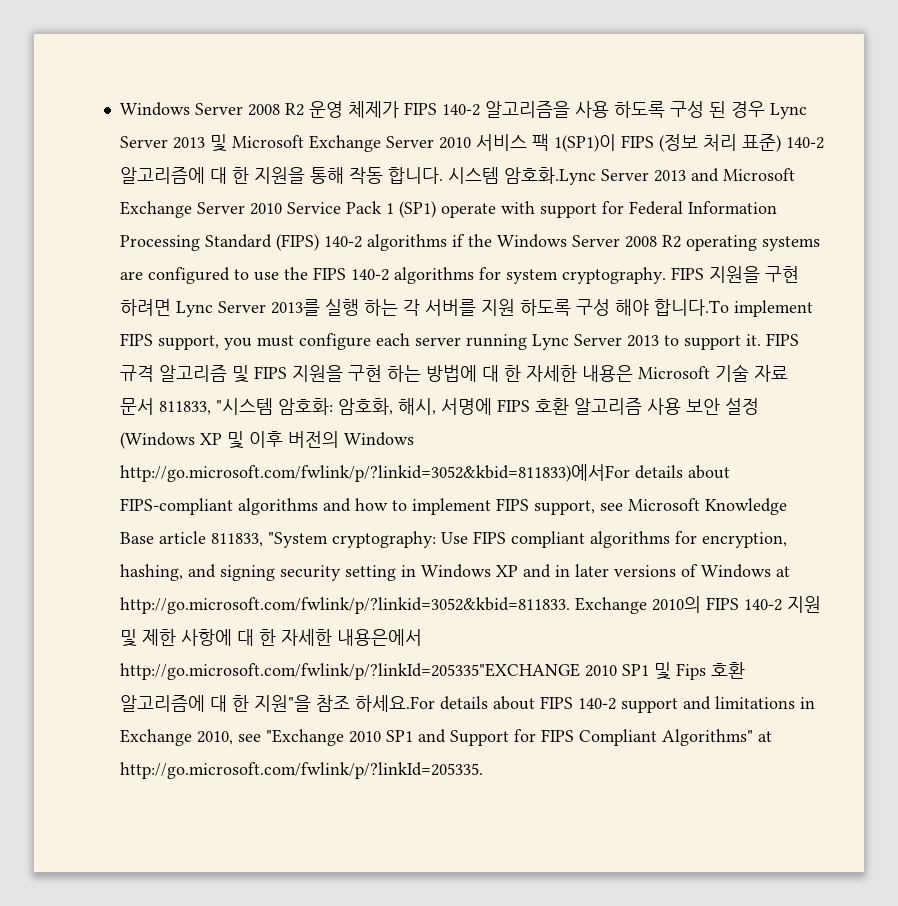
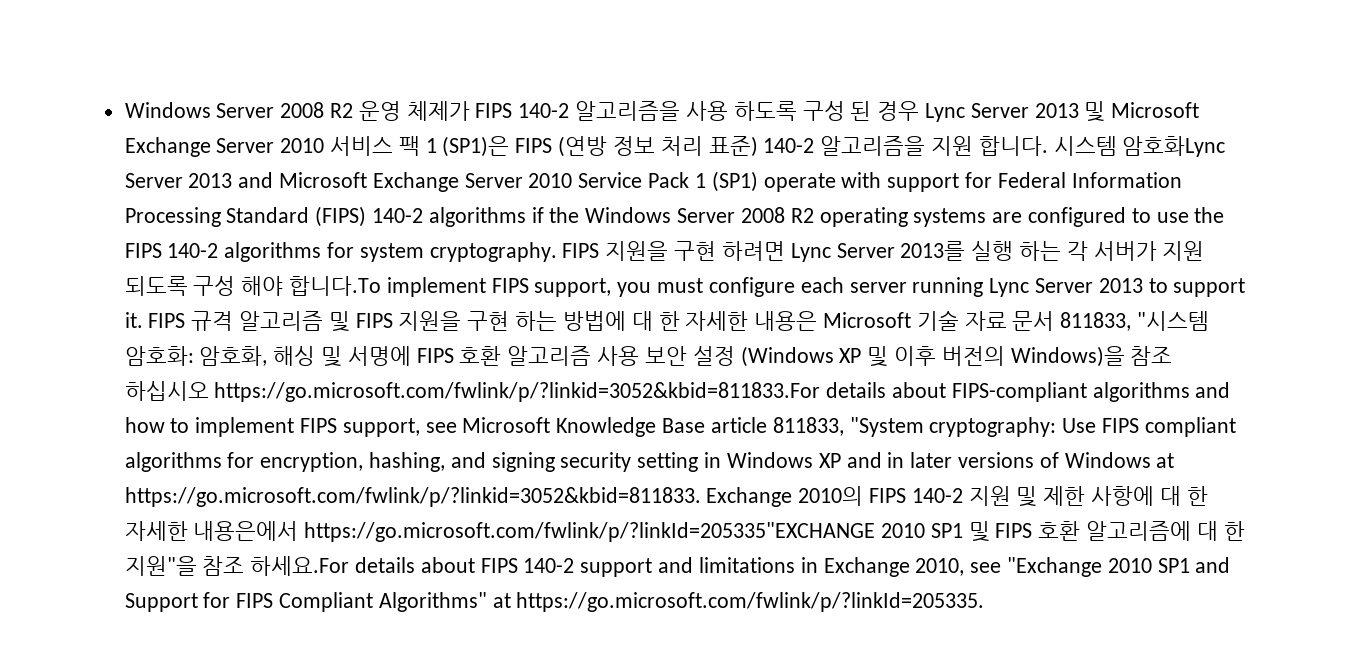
- Windows Server 2008 R2 운영 체제가 FIPS 140-2 알고리즘을 사용 하도록 구성 된 경우 Lync Server 2013 및 Microsoft Exchange Server 2010 서비스 팩 1(SP1)이 FIPS (정보 처리 표준) 140-2 알고리즘에 대 한 지원을 통해 작동 합니다.
+ Windows Server 2008 R2 운영 체제가 FIPS 140-2 알고리즘을 사용 하도록 구성 된 경우 Lync Server 2013 및 Microsoft Exchange Server 2010 서비스 팩 1 (SP1)은 FIPS (연방 정보 처리 표준) 140-2 알고리즘을 지원 합니다.
- 시스템 암호화.Lync Server 2013 and Microsoft Exchange Server 2010 Service Pack 1 (SP1) operate with support for Federal Information Processing Standard (FIPS) 140-2 algorithms if the Windows Server 2008 R2 operating systems are configured to use the FIPS 140-2 algorithms for system cryptography.
+ 시스템 암호화Lync Server 2013 and Microsoft Exchange Server 2010 Service Pack 1 (SP1) operate with support for Federal Information Processing Standard (FIPS) 140-2 algorithms if the Windows Server 2008 R2 operating systems are configured to use the FIPS 140-2 algorithms for system cryptography.
- FIPS 지원을 구현 하려면 Lync Server 2013를 실행 하는 각 서버를 지원 하도록 구성 해야 합니다.To implement FIPS support, you must configure each server running Lync Server 2013 to support it.
+ FIPS 지원을 구현 하려면 Lync Server 2013를 실행 하는 각 서버가 지원 되도록 구성 해야 합니다.To implement FIPS support, you must configure each server running Lync Server 2013 to support it.
- 암호화, 해시, 서명에 FIPS 호환 알고리즘 사용 보안 설정 (Windows XP 및 이후 버전의 Windows http://go.microsoft.com/fwlink/p/?linkid=3052&kbid=811833)에서For details about FIPS-compliant algorithms and how to implement FIPS support, see Microsoft Knowledge Base article 811833, "System cryptography:
+ 암호화, 해싱 및 서명에 FIPS 호환 알고리즘 사용 보안 설정 (Windows XP 및 이후 버전의 Windows)을 참조 하십시오 https://go.microsoft.com/fwlink/p/?linkid=3052&kbid=811833.For details about FIPS-compliant algorithms and how to implement FIPS support, see Microsoft Knowledge Base article 811833, "System cryptography:
- Use FIPS compliant algorithms for encryption, hashing, and signing security setting in Windows XP and in later versions of Windows at http://go.microsoft.com/fwlink/p/?linkid=3052&kbid=811833. Exchange 2010의 FIPS 140-2 지원 및 제한 사항에 대 한 자세한 내용은에서 http://go.microsoft.com/fwlink/p/?linkId=205335"EXCHANGE 2010 SP1 및 Fips 호환 알고리즘에 대 한 지원"을 참조 하세요.For details about FIPS 140-2 support and limitations in Exchange 2010, see "Exchange 2010 SP1 and Support for FIPS Compliant Algorithms" at http://go.microsoft.com/fwlink/p/?linkId=205335.
+ Use FIPS compliant algorithms for encryption, hashing, and signing security setting in Windows XP and in later versions of Windows at https://go.microsoft.com/fwlink/p/?linkid=3052&kbid=811833. Exchange 2010의 FIPS 140-2 지원 및 제한 사항에 대 한 자세한 내용은에서 https://go.microsoft.com/fwlink/p/?linkId=205335"EXCHANGE 2010 SP1 및 FIPS 호환 알고리즘에 대 한 지원"을 참조 하세요.For details about FIPS 140-2 support and limitations in Exchange 2010, see "Exchange 2010 SP1 and Support for FIPS Compliant Algorithms" at https://go.microsoft.com/fwlink/p/?linkId=205335.

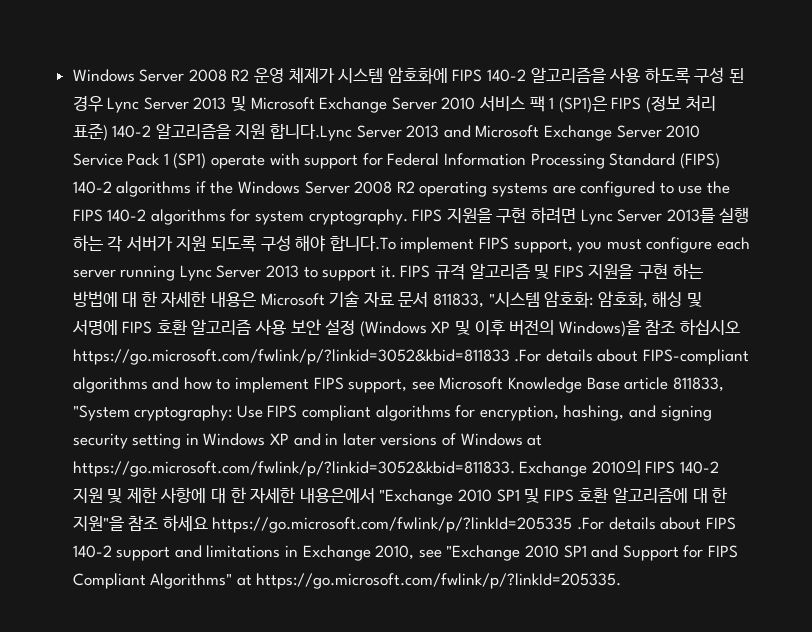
- Windows Server 2008 R2 운영 체제가 FIPS 140-2 알고리즘을 사용 하도록 구성 된 경우 Lync Server 2013 및 Microsoft Exchange Server 2010 서비스 팩 1 (SP1)은 FIPS (연방 정보 처리 표준) 140-2 알고리즘을 지원 합니다. 시스템 암호화Lync Server 2013 and Microsoft Exchange Server 2010 Service Pack 1 (SP1) operate with support for Federal Information Processing Standard (FIPS) 140-2 algorithms if the Windows Server 2008 R2 operating systems are configured to use the FIPS 140-2 algorithms for system cryptography.
+ Windows Server 2008 R2 운영 체제가 시스템 암호화에 FIPS 140-2 알고리즘을 사용 하도록 구성 된 경우 Lync Server 2013 및 Microsoft Exchange Server 2010 서비스 팩 1 (SP1)은 FIPS (정보 처리 표준) 140-2 알고리즘을 지원 합니다.Lync Server 2013 and Microsoft Exchange Server 2010 Service Pack 1 (SP1) operate with support for Federal Information Processing Standard (FIPS) 140-2 algorithms if the Windows Server 2008 R2 operating systems are configured to use the FIPS 140-2 algorithms for system cryptography.
- 암호화, 해싱 및 서명에 FIPS 호환 알고리즘 사용 보안 설정 (Windows XP 및 이후 버전의 Windows)을 참조 하십시오 https://go.microsoft.com/fwlink/p/?linkid=3052&kbid=811833.For details about FIPS-compliant algorithms and how to implement FIPS support, see Microsoft Knowledge Base article 811833, "System cryptography:
+ 암호화, 해싱 및 서명에 FIPS 호환 알고리즘 사용 보안 설정 (Windows XP 및 이후 버전의 Windows)을 참조 하십시오 https://go.microsoft.com/fwlink/p/?linkid=3052&kbid=811833 .For details about FIPS-compliant algorithms and how to implement FIPS support, see Microsoft Knowledge Base article 811833, "System cryptography:
- Use FIPS compliant algorithms for encryption, hashing, and signing security setting in Windows XP and in later versions of Windows at https://go.microsoft.com/fwlink/p/?linkid=3052&kbid=811833. Exchange 2010의 FIPS 140-2 지원 및 제한 사항에 대 한 자세한 내용은에서 https://go.microsoft.com/fwlink/p/?linkId=205335"EXCHANGE 2010 SP1 및 FIPS 호환 알고리즘에 대 한 지원"을 참조 하세요.For details about FIPS 140-2 support and limitations in Exchange 2010, see "Exchange 2010 SP1 and Support for FIPS Compliant Algorithms" at https://go.microsoft.com/fwlink/p/?linkId=205335.
+ Use FIPS compliant algorithms for encryption, hashing, and signing security setting in Windows XP and in later versions of Windows at https://go.microsoft.com/fwlink/p/?linkid=3052&kbid=811833. Exchange 2010의 FIPS 140-2 지원 및 제한 사항에 대 한 자세한 내용은에서 "Exchange 2010 SP1 및 FIPS 호환 알고리즘에 대 한 지원"을 참조 하세요 https://go.microsoft.com/fwlink/p/?linkId=205335 .For details about FIPS 140-2 support and limitations in Exchange 2010, see "Exchange 2010 SP1 and Support for FIPS Compliant Algorithms" at https://go.microsoft.com/fwlink/p/?linkId=205335.

